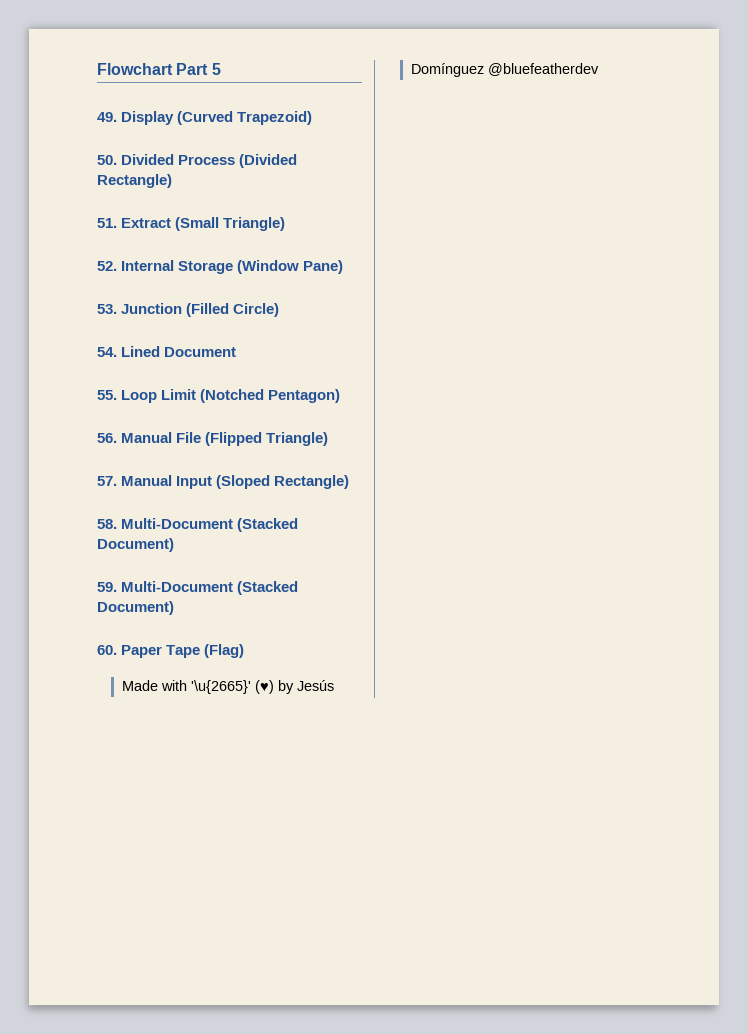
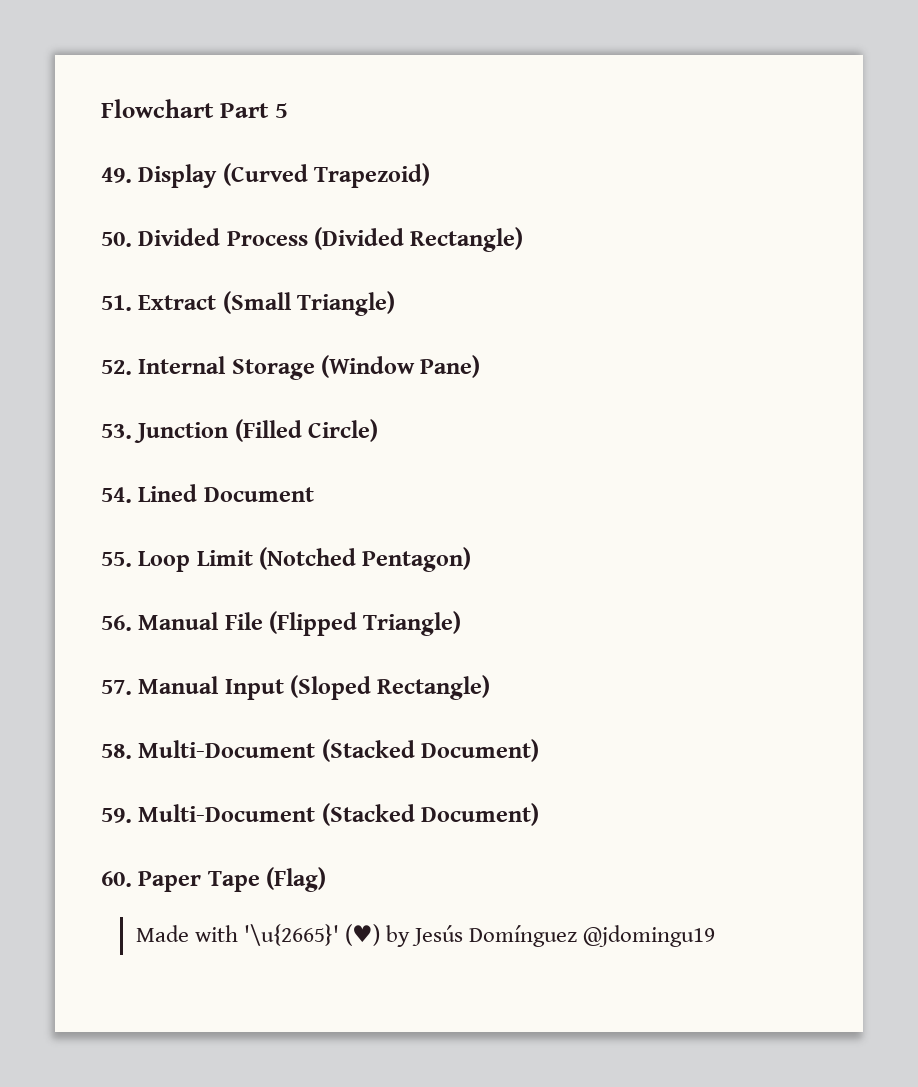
- Made with '\u{2665}' (♥) by Jesús Domínguez @bluefeatherdev
+ Made with '\u{2665}' (♥) by Jesús Domínguez @jdomingu19

